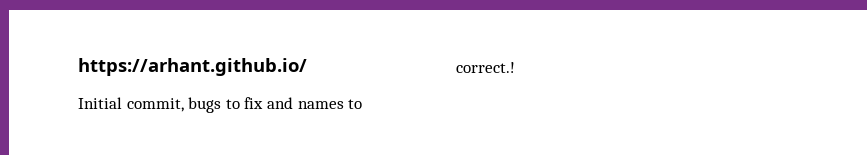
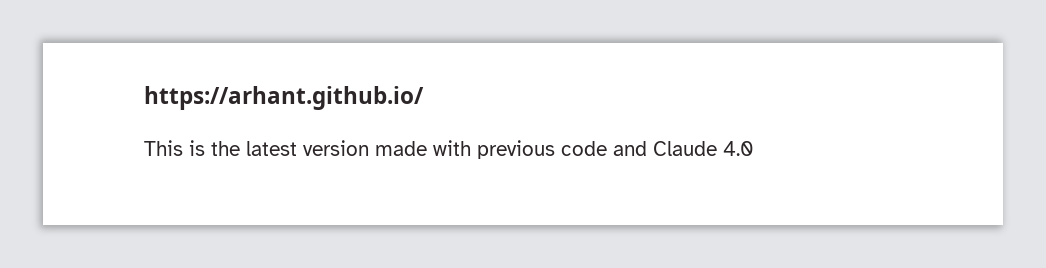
- Initial commit, bugs to fix and names to correct.!
+ This is the latest version made with previous code and Claude 4.0

